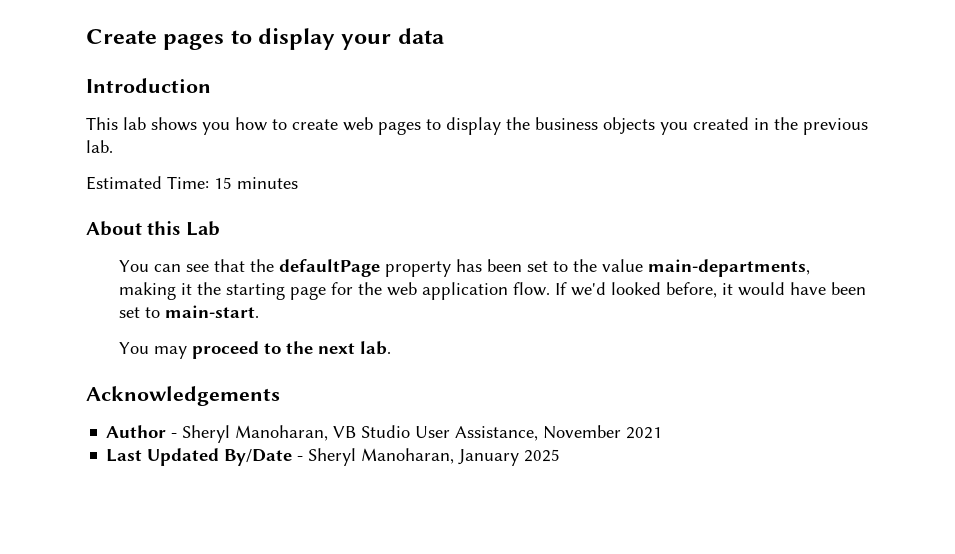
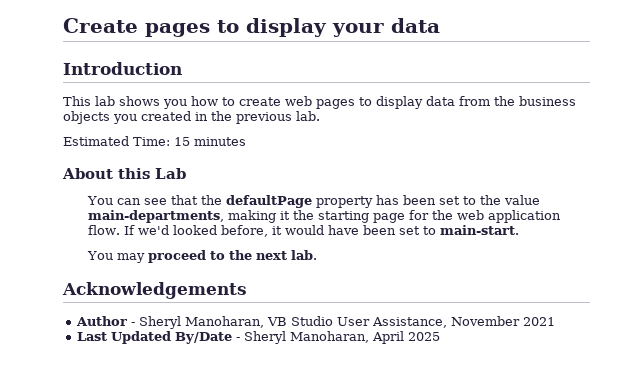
- This lab shows you how to create web pages to display the business objects you created in the previous lab.
+ This lab shows you how to create web pages to display data from the business objects you created in the previous lab.
- Last Updated By/Date - Sheryl Manoharan, January 2025
+ Last Updated By/Date - Sheryl Manoharan, April 2025

